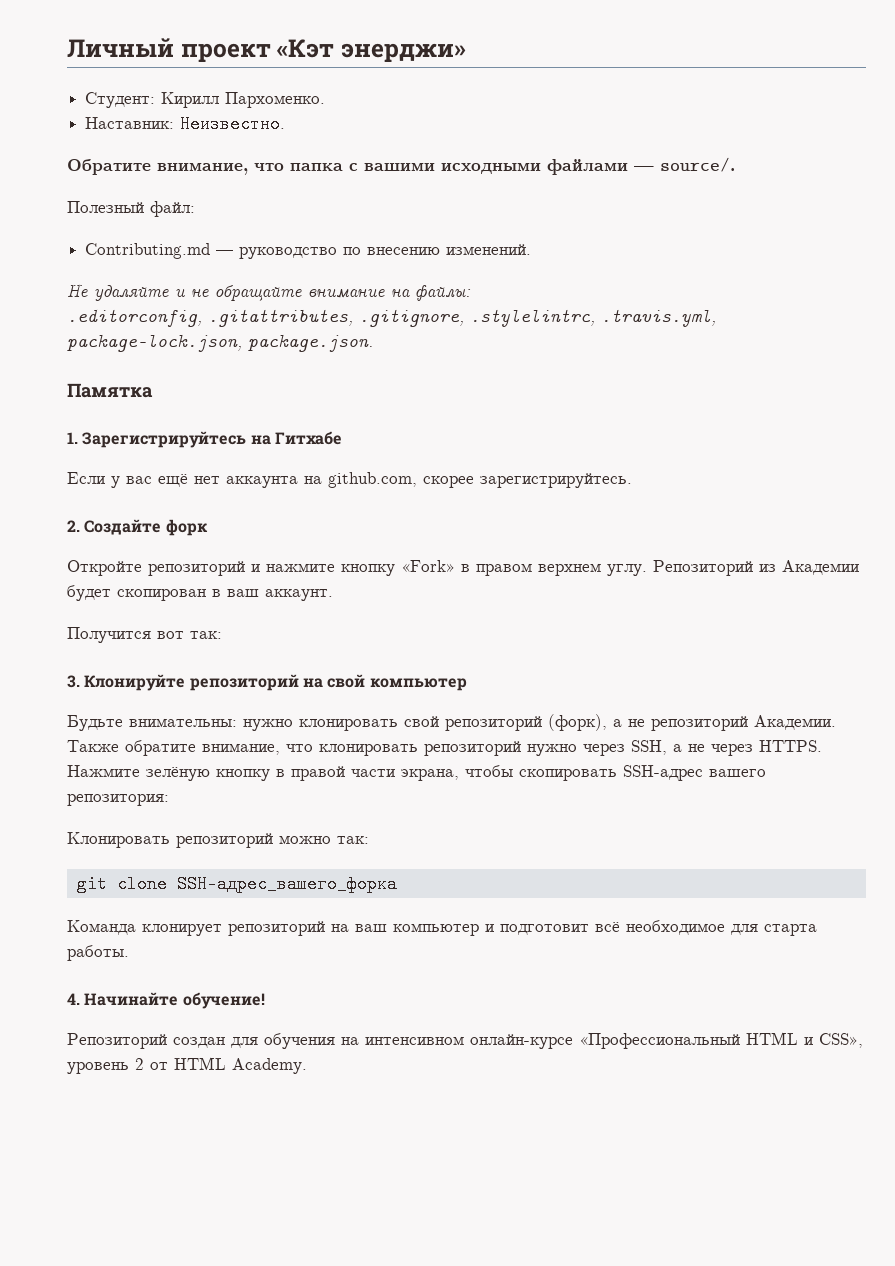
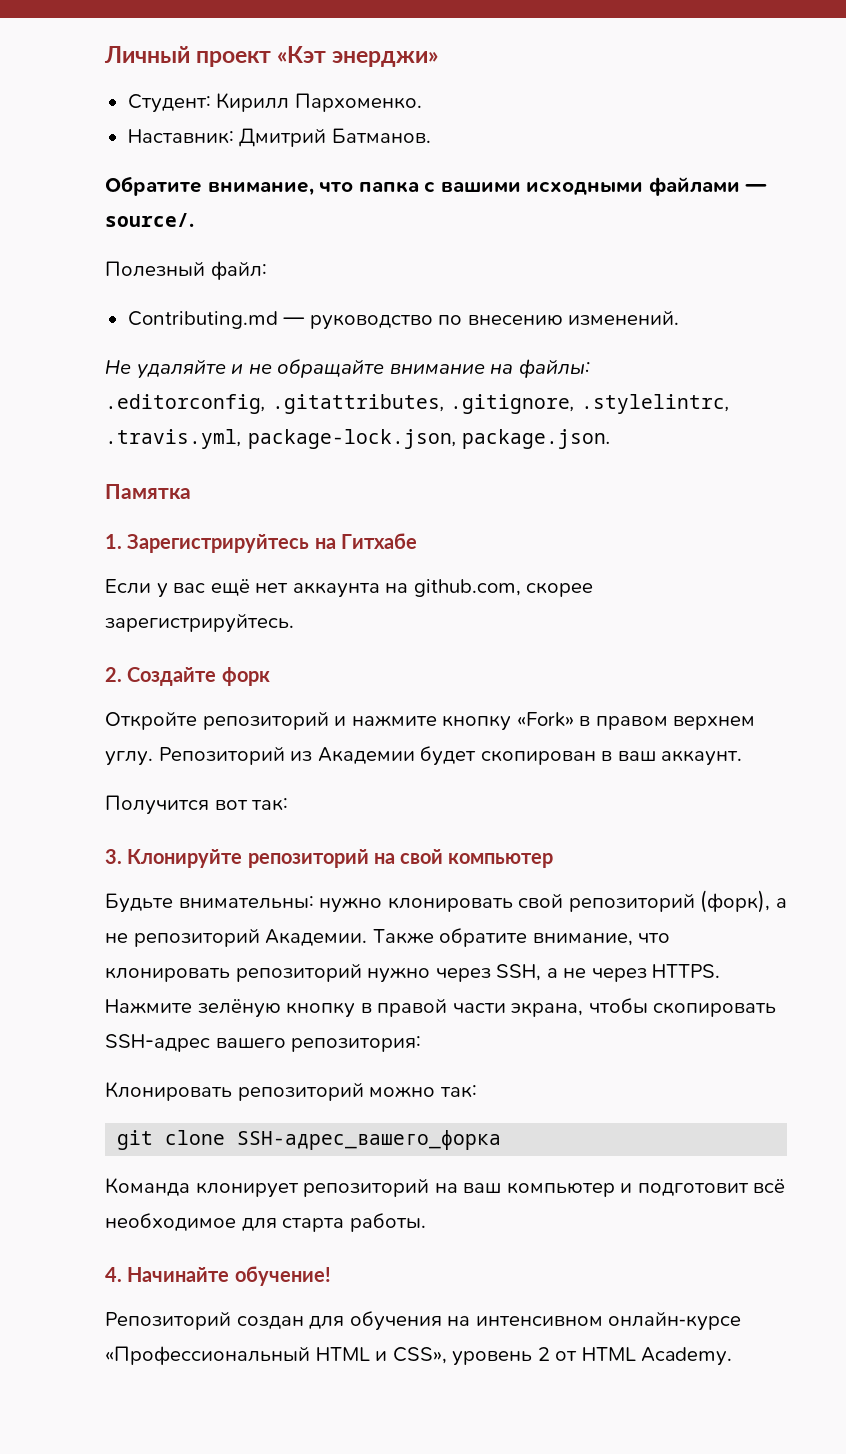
- Наставник: Неизвестно.
+ Наставник: Дмитрий Батманов.

